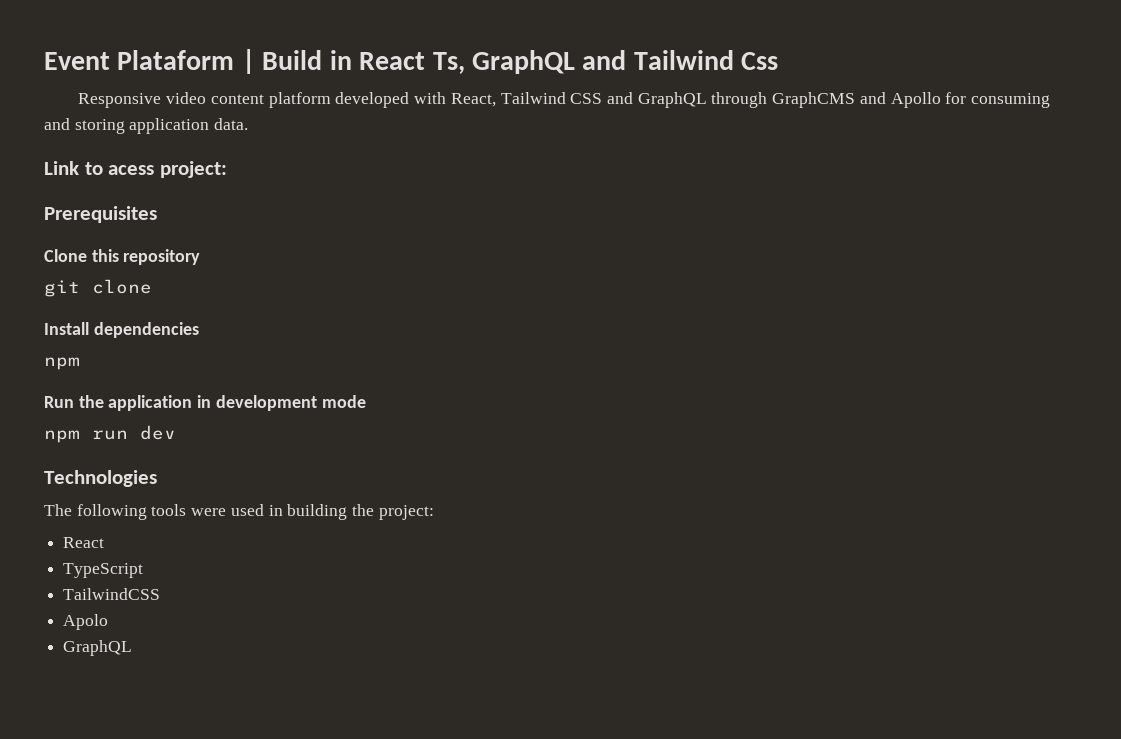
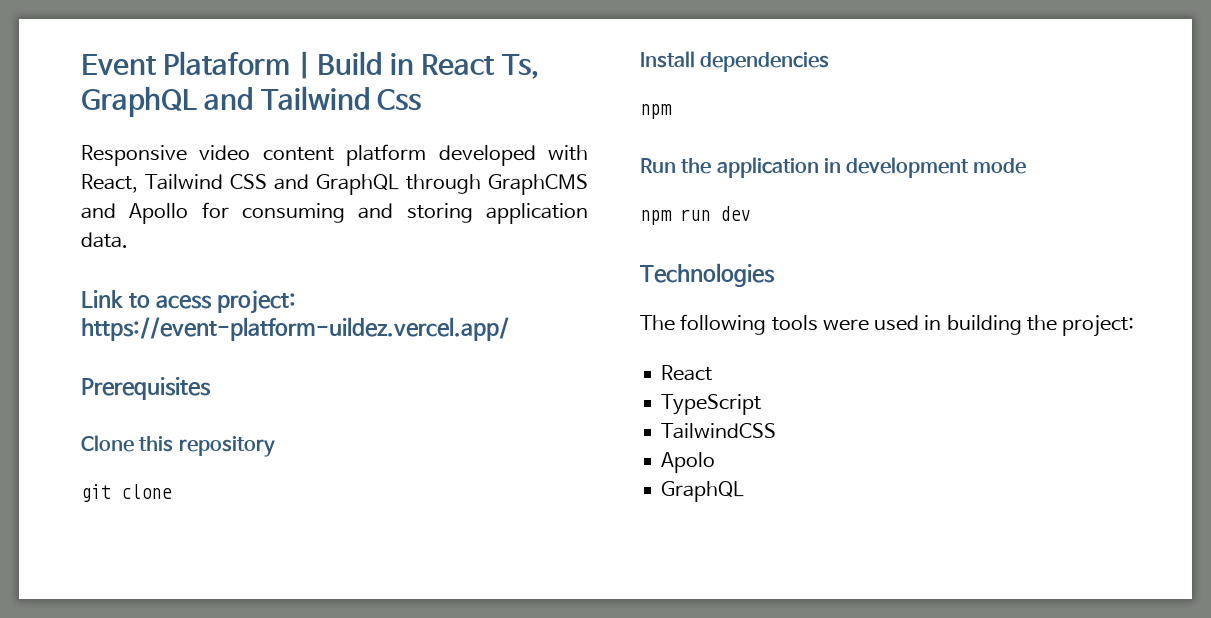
- Link to acess project:
+ Link to acess project: https://event-platform-uildez.vercel.app/

